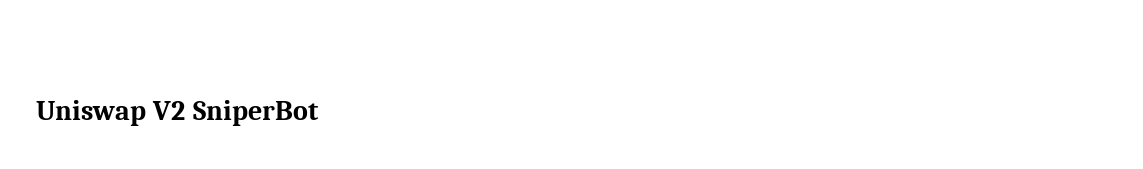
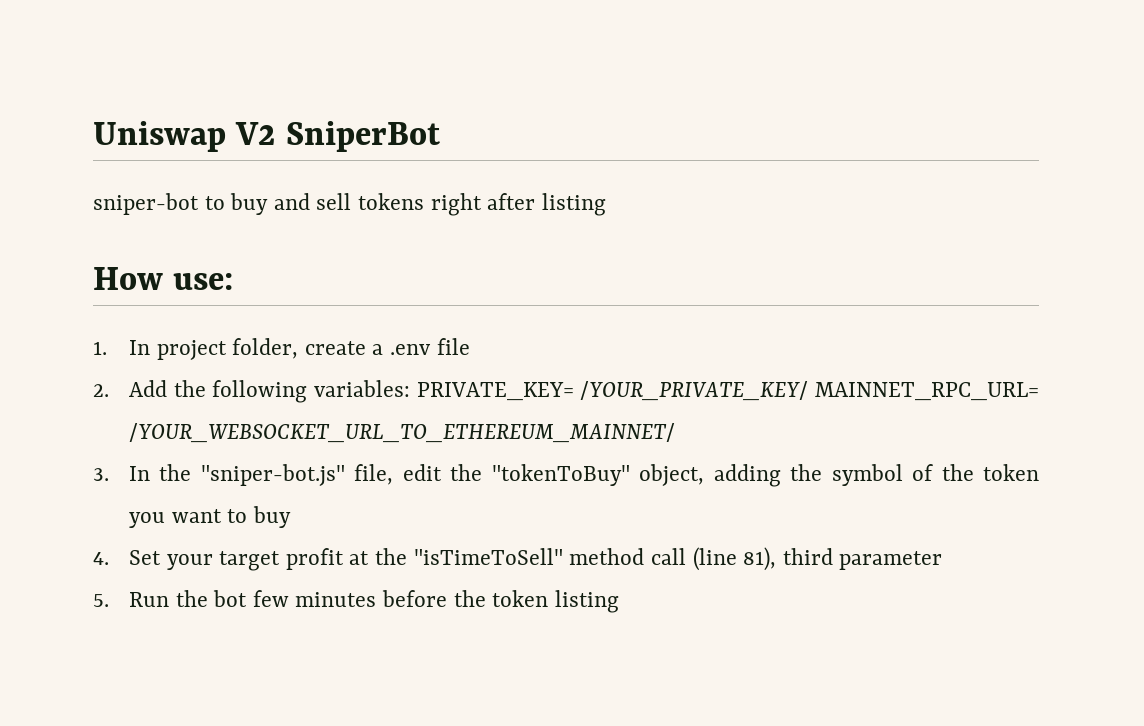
+ sniper-bot to buy and sell tokens right after listing
+ How use:
+ 1. In project folder, create a .env file
+ 2. Add the following variables: PRIVATE_KEY= /YOUR_PRIVATE_KEY/ MAINNET_RPC_URL= /YOUR_WEBSOCKET_URL_TO_ETHEREUM_MAINNET/
+ 3. In the "sniper-bot.js" file, edit the "tokenToBuy" object, adding the symbol of the token you want to buy
+ 4. Set your target profit at the "isTimeToSell" method call (line 81), third parameter
+ 5. Run the bot few minutes before the token listing

